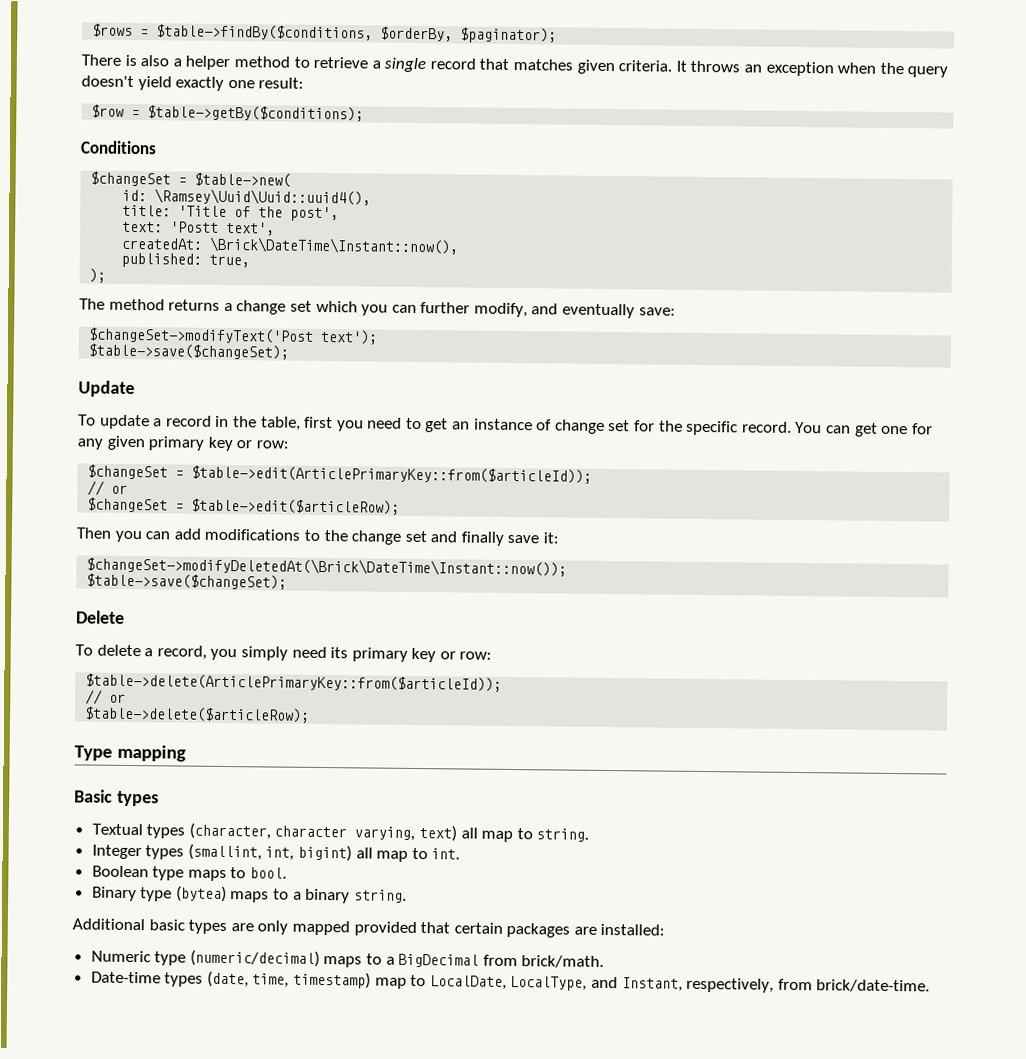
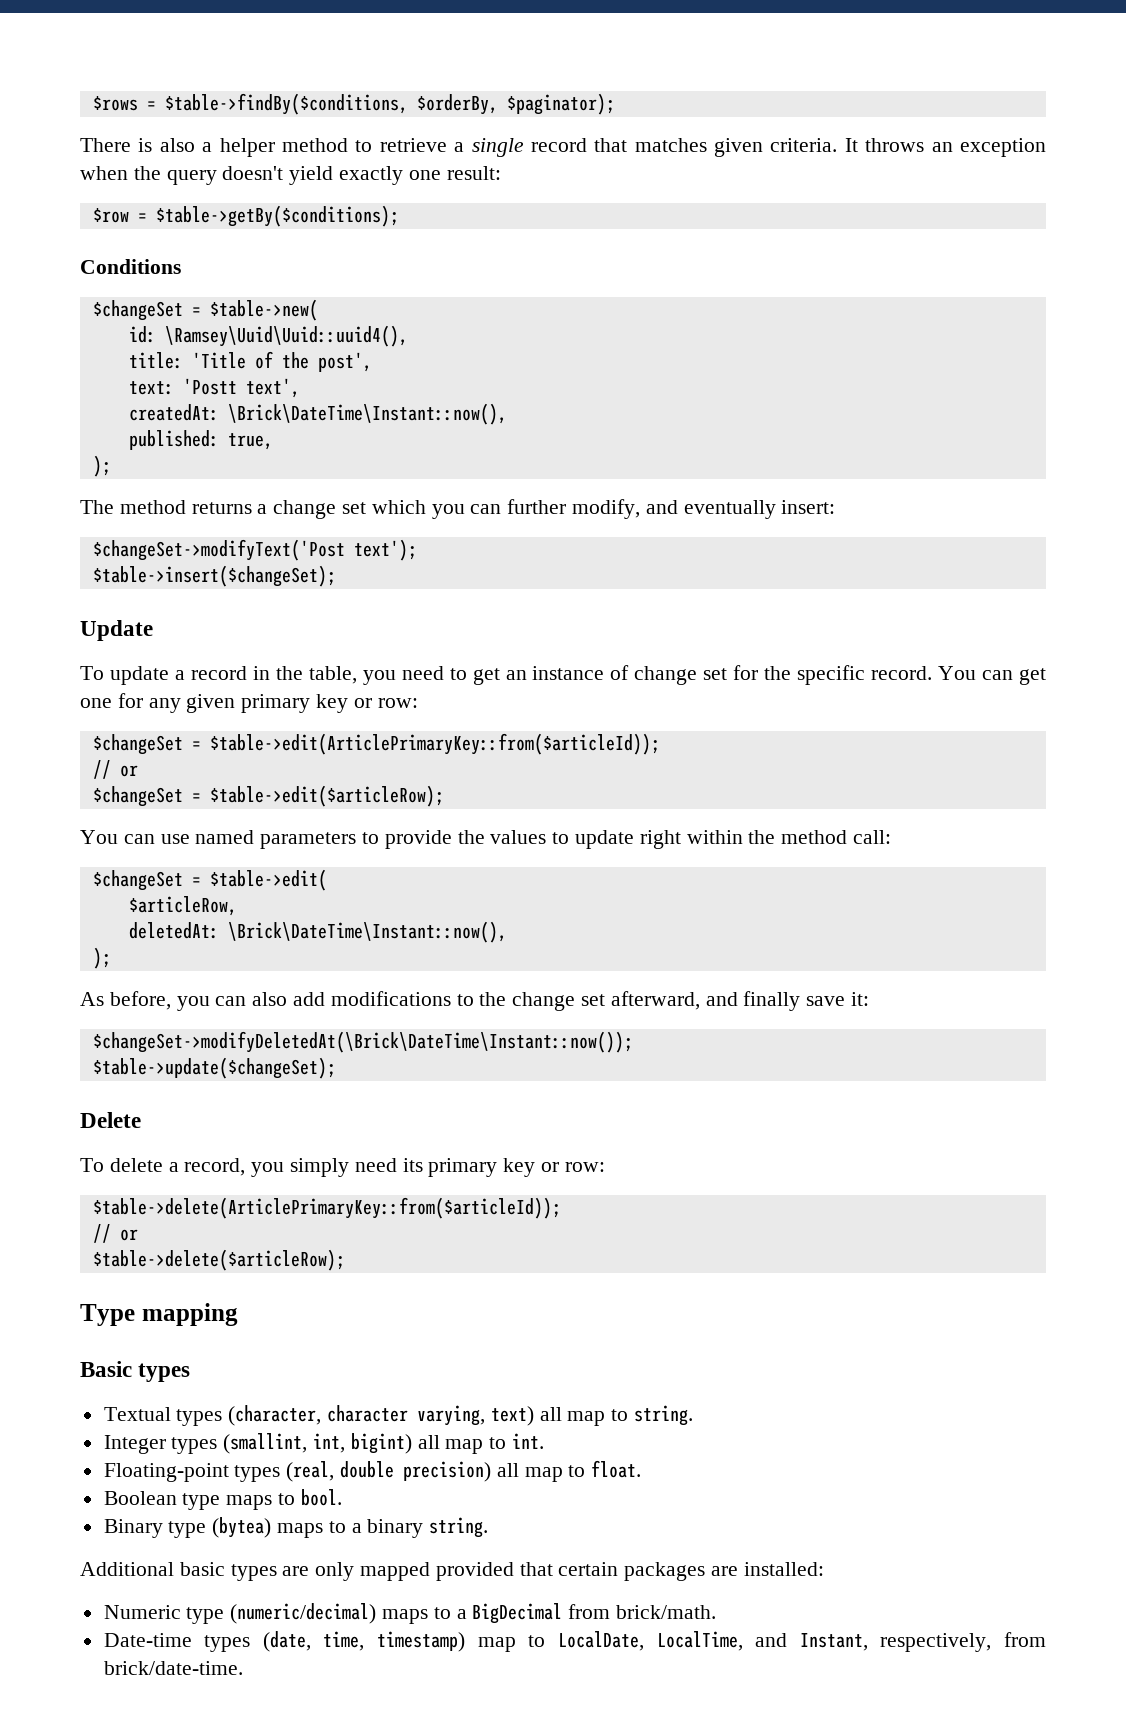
- The method returns a change set which you can further modify, and eventually save:
+ The method returns a change set which you can further modify, and eventually insert:
  $changeSet->modifyText('Post text');
- $table->save($changeSet);
+ $table->insert($changeSet);
- To update a record in the table, first you need to get an instance of change set for the specific record.
+ To update a record in the table, you need to get an instance of change set for the specific record.
- Then you can add modifications to the change set and finally save it:
+ You can use named parameters to provide the values to update right within the method call:
+ $changeSet = $table->edit(
+ $articleRow,
+ deletedAt: \Brick\DateTime\Instant::now(),
+ );
+ As before, you can also add modifications to the change set afterward, and finally save it:
  $changeSet->modifyDeletedAt(\Brick\DateTime\Instant::now());
- $table->save($changeSet);
+ $table->update($changeSet);
+ Floating-point types (real, double precision) all map to float.
- Date-time types (date, time, timestamp) map to LocalDate, LocalType, and Instant, respectively, from brick/date-time.
+ Date-time types (date, time, timestamp) map to LocalDate, LocalTime, and Instant, respectively, from brick/date-time.

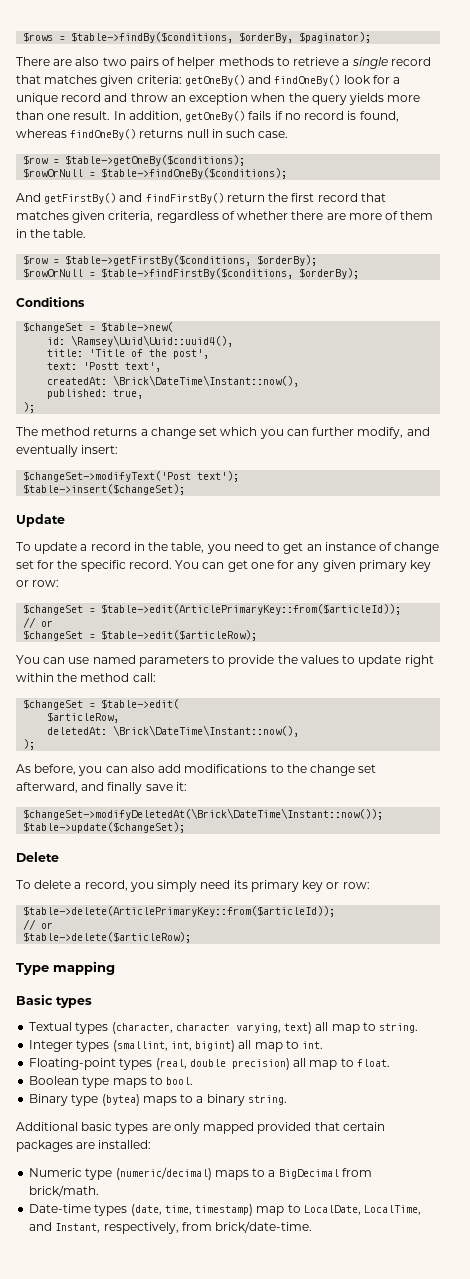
- There is also a helper method to retrieve a single record that matches given criteria. It throws an exception when the query doesn't yield exactly one result:
- $row = $table->getBy($conditions);
+ There are also two pairs of helper methods to retrieve a single record that matches given criteria: getOneBy() and findOneBy() look for a unique record and throw an exception when the query yields more than one result. In addition, getOneBy() fails if no record is found, whereas findOneBy() returns null in such case.
+ $row = $table->getOneBy($conditions);
+ $rowOrNull = $table->findOneBy($conditions);
+ And getFirstBy() and findFirstBy() return the first record that matches given criteria, regardless of whether there are more of them in the table.
+ $row = $table->getFirstBy($conditions, $orderBy);
+ $rowOrNull = $table->findFirstBy($conditions, $orderBy);

